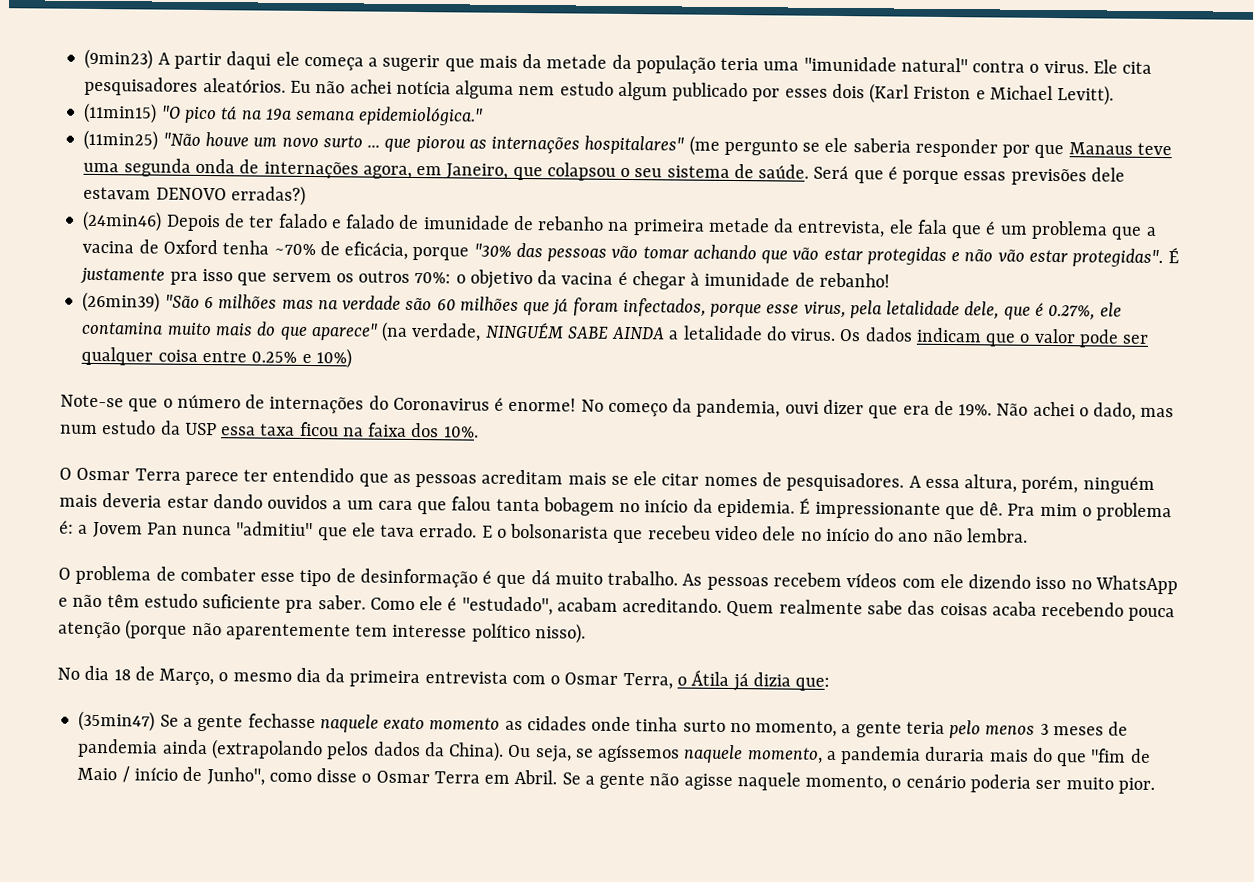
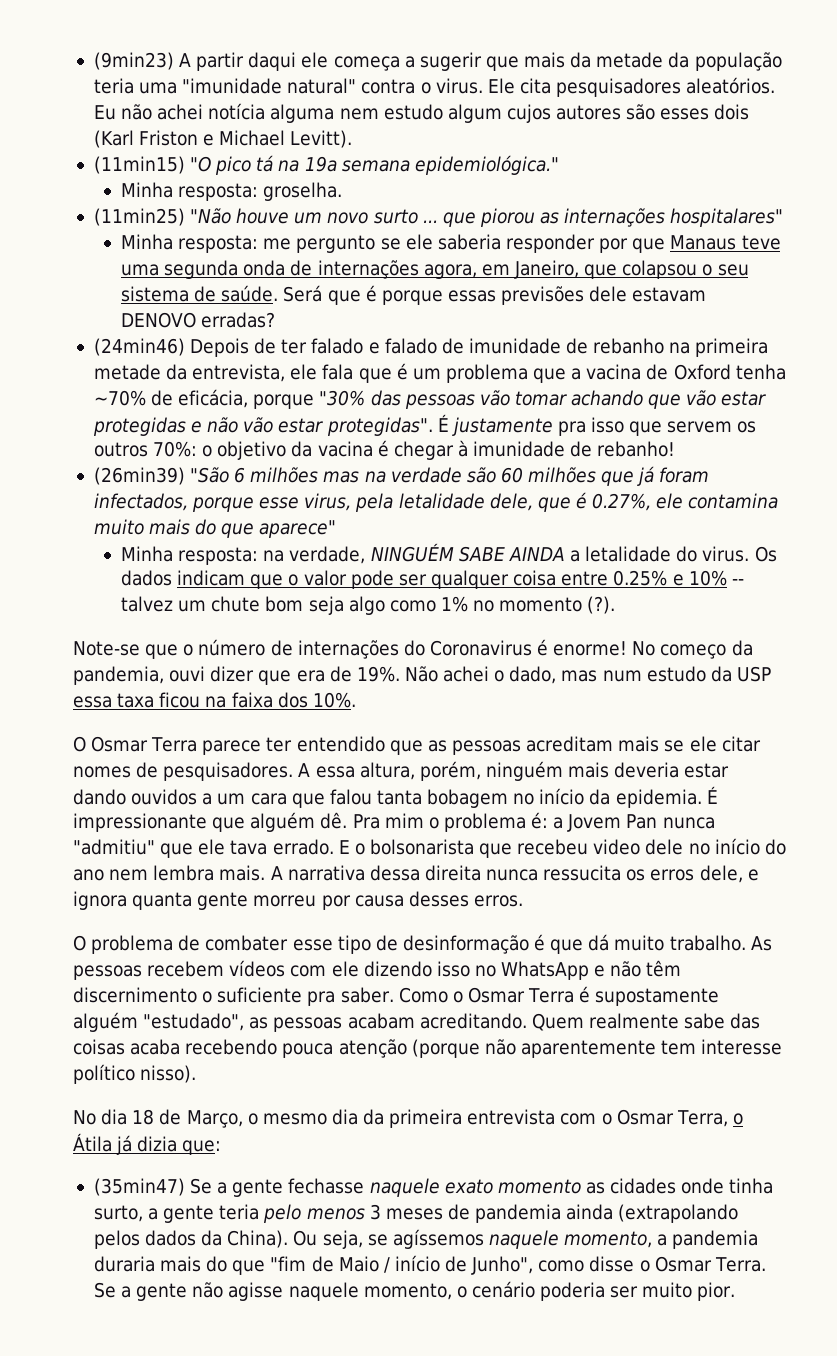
- Eu não achei notícia alguma nem estudo algum publicado por esses dois (Karl Friston e Michael Levitt).
+ Eu não achei notícia alguma nem estudo algum cujos autores são esses dois (Karl Friston e Michael Levitt).
+ Minha resposta: groselha.
- (11min25) "Não houve um novo surto ... que piorou as internações hospitalares" (me pergunto se ele saberia responder por que Manaus teve uma segunda onda de internações agora, em Janeiro, que colapsou o seu sistema de saúde.
+ (11min25) "Não houve um novo surto ... que piorou as internações hospitalares"
+ Minha resposta: me pergunto se ele saberia responder por que Manaus teve uma segunda onda de internações agora, em Janeiro, que colapsou o seu sistema de saúde.
- Será que é porque essas previsões dele estavam DENOVO erradas?)
+ Será que é porque essas previsões dele estavam DENOVO erradas?
- (26min39) "São 6 milhões mas na verdade são 60 milhões que já foram infectados, porque esse virus, pela letalidade dele, que é 0.27%, ele contamina muito mais do que aparece" (na verdade, NINGUÉM SABE AINDA a letalidade do virus.
+ (26min39) "São 6 milhões mas na verdade são 60 milhões que já foram infectados, porque esse virus, pela letalidade dele, que é 0.27%, ele contamina muito mais do que aparece"
+ Minha resposta: na verdade, NINGUÉM SABE AINDA a letalidade do virus.
- Os dados indicam que o valor pode ser qualquer coisa entre 0.25% e 10%)
+ Os dados indicam que o valor pode ser qualquer coisa entre 0.25% e 10% -- talvez um chute bom seja algo como 1% no momento (?).
- É impressionante que dê.
+ É impressionante que alguém dê.
- E o bolsonarista que recebeu video dele no início do ano não lembra.
+ E o bolsonarista que recebeu video dele no início do ano nem lembra mais. A narrativa dessa direita nunca ressucita os erros dele, e ignora quanta gente morreu por causa desses erros.
- As pessoas recebem vídeos com ele dizendo isso no WhatsApp e não têm estudo suficiente pra saber.
+ As pessoas recebem vídeos com ele dizendo isso no WhatsApp e não têm discernimento o suficiente pra saber.
- Como ele é "estudado", acabam acreditando.
+ Como o Osmar Terra é supostamente alguém "estudado", as pessoas acabam acreditando.
- (35min47) Se a gente fechasse naquele exato momento as cidades onde tinha surto no momento, a gente teria pelo menos 3 meses de pandemia ainda (extrapolando pelos dados da China).
+ (35min47) Se a gente fechasse naquele exato momento as cidades onde tinha surto, a gente teria pelo menos 3 meses de pandemia ainda (extrapolando pelos dados da China).
- Ou seja, se agíssemos naquele momento, a pandemia duraria mais do que "fim de Maio / início de Junho", como disse o Osmar Terra em Abril.
+ Ou seja, se agíssemos naquele momento, a pandemia duraria mais do que "fim de Maio / início de Junho", como disse o Osmar Terra.

